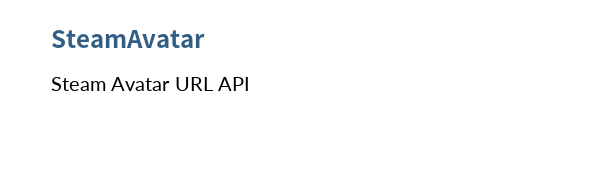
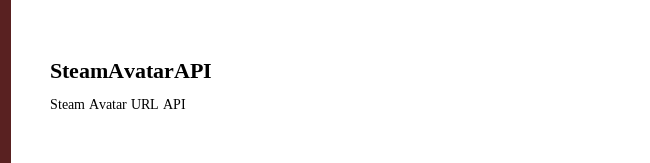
- SteamAvatar
+ SteamAvatarAPI

